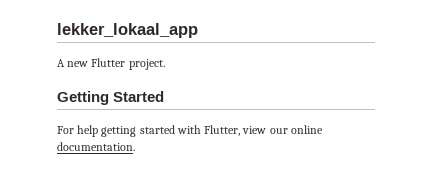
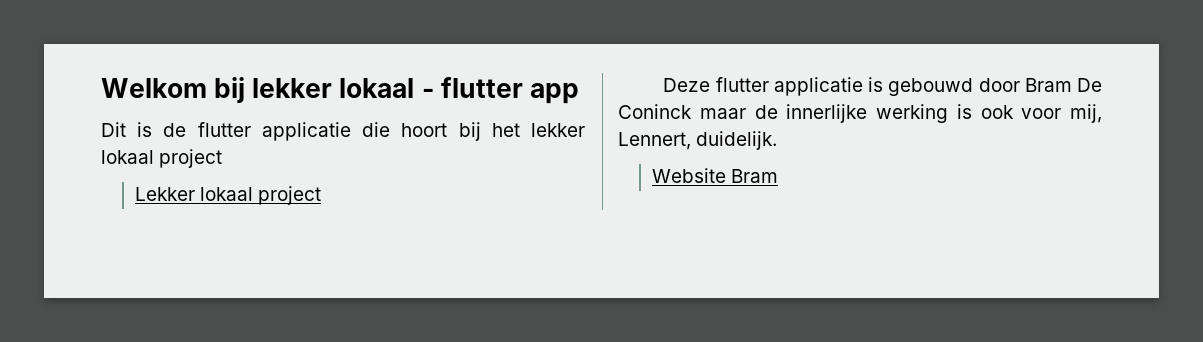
- lekker_lokaal_app
- A new Flutter project.
- Getting Started
- For help getting started with Flutter, view our online documentation.
+ Welkom bij lekker lokaal - flutter app
+ Dit is de flutter applicatie die hoort bij het lekker lokaal project
+ Lekker lokaal project
+ Deze flutter applicatie is gebouwd door Bram De Coninck maar de innerlijke werking is ook voor mij, Lennert, duidelijk.
+ Website Bram

